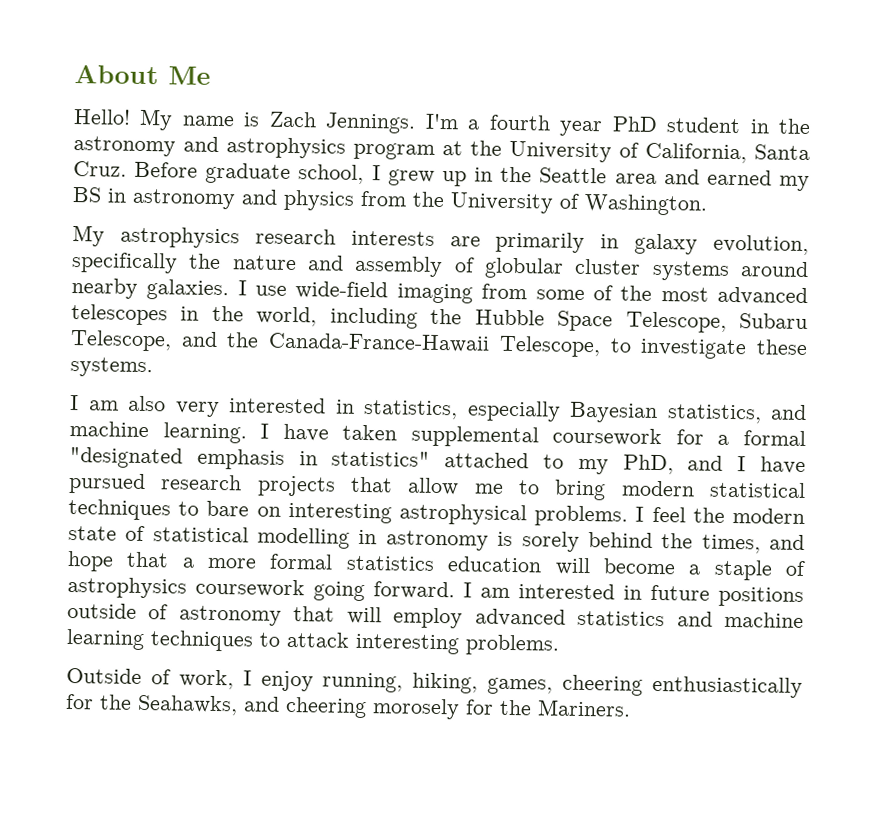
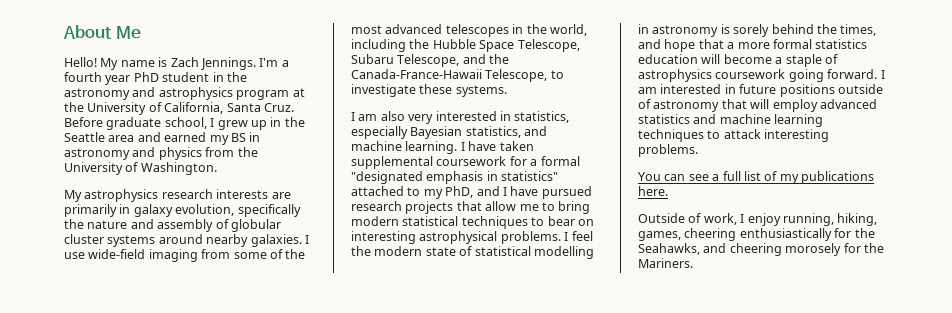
- I have taken supplemental coursework for a formal "designated emphasis in statistics" attached to my PhD, and I have pursued research projects that allow me to bring modern statistical techniques to bare on interesting astrophysical problems.
+ I have taken supplemental coursework for a formal "designated emphasis in statistics" attached to my PhD, and I have pursued research projects that allow me to bring modern statistical techniques to bear on interesting astrophysical problems.
+ You can see a full list of my publications here.

